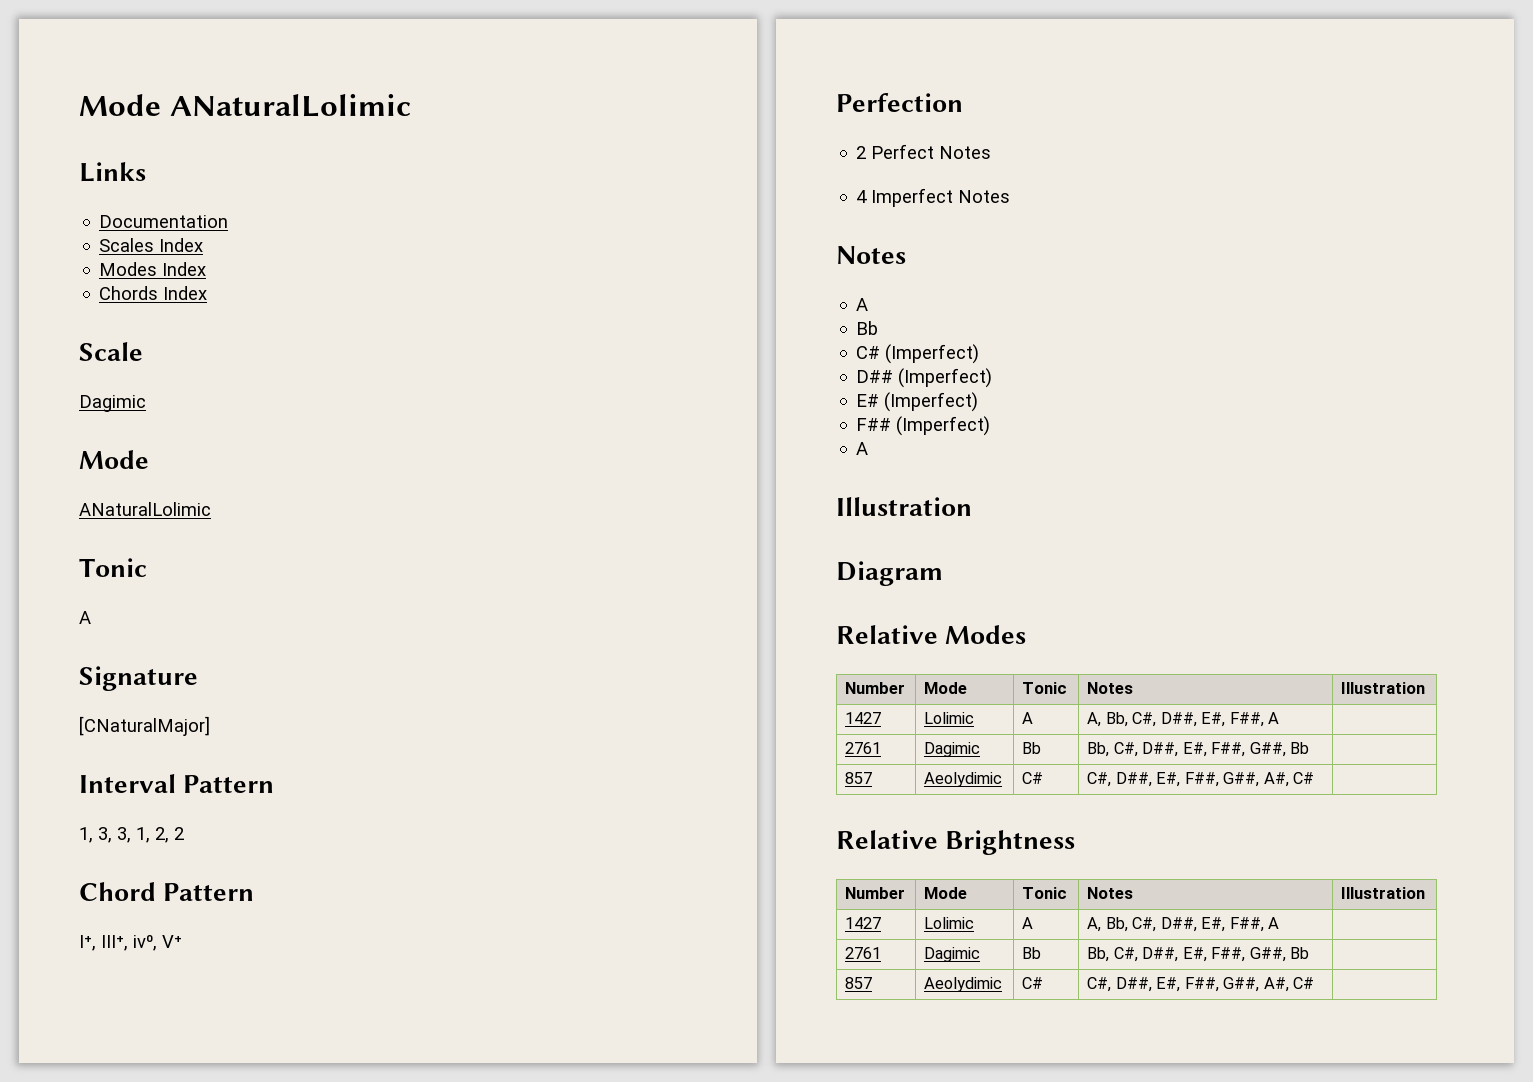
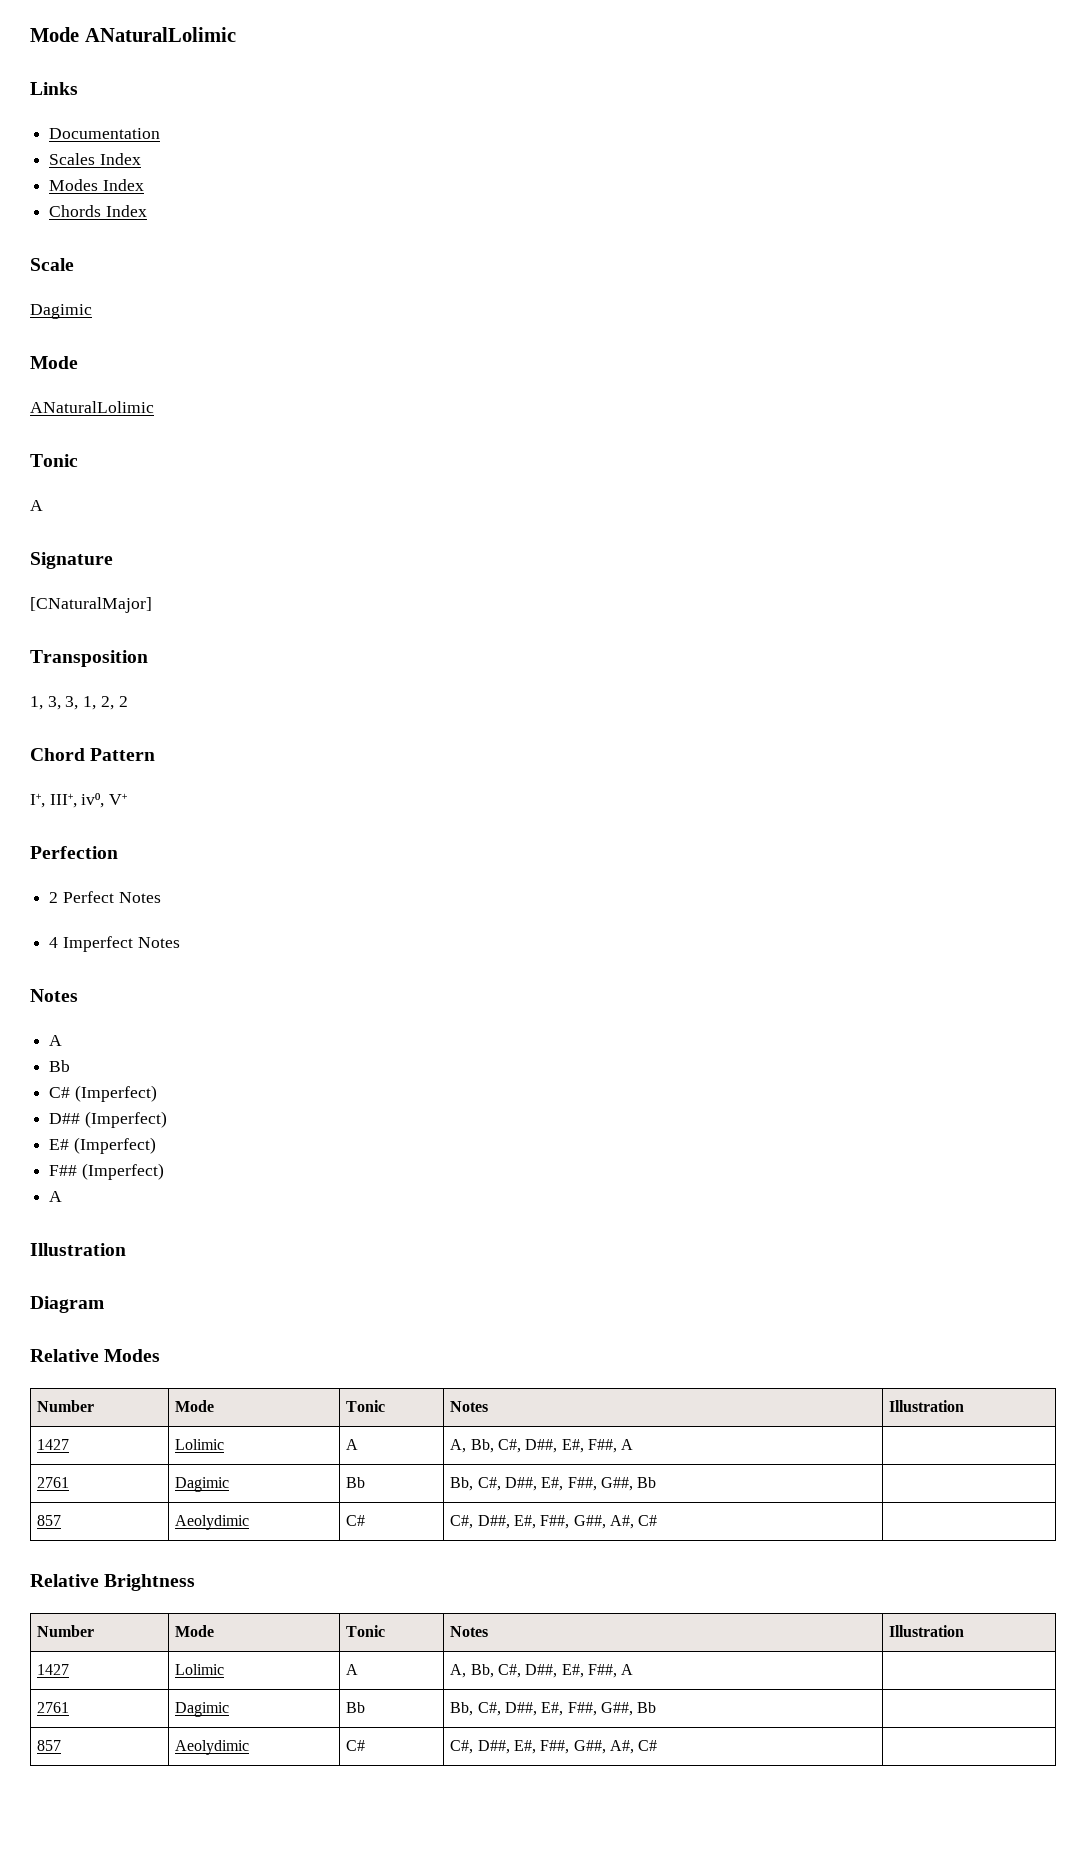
- Interval Pattern
+ Transposition

